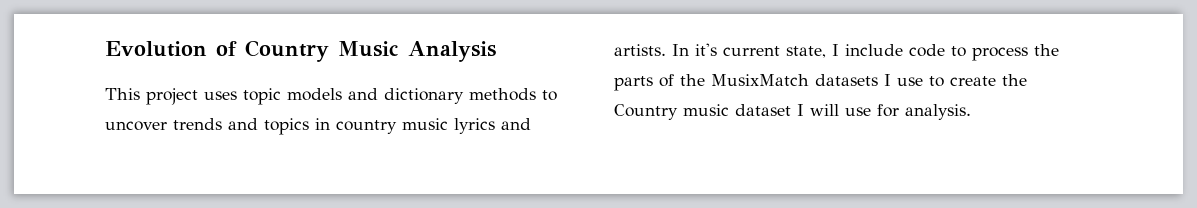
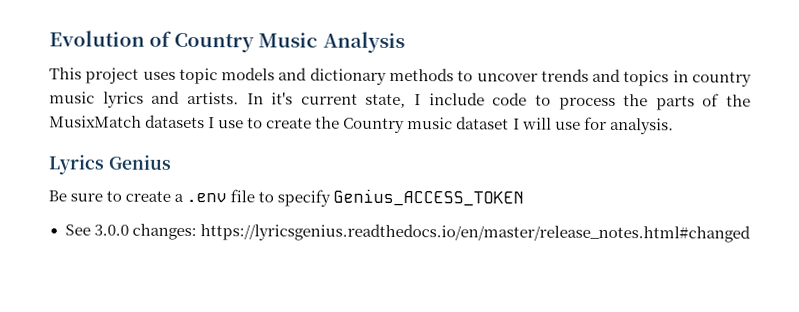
+ Lyrics Genius
+ Be sure to create a .env file to specify Genius_ACCESS_TOKEN
+ See 3.0.0 changes: https://lyricsgenius.readthedocs.io/en/master/release_notes.html#changed

